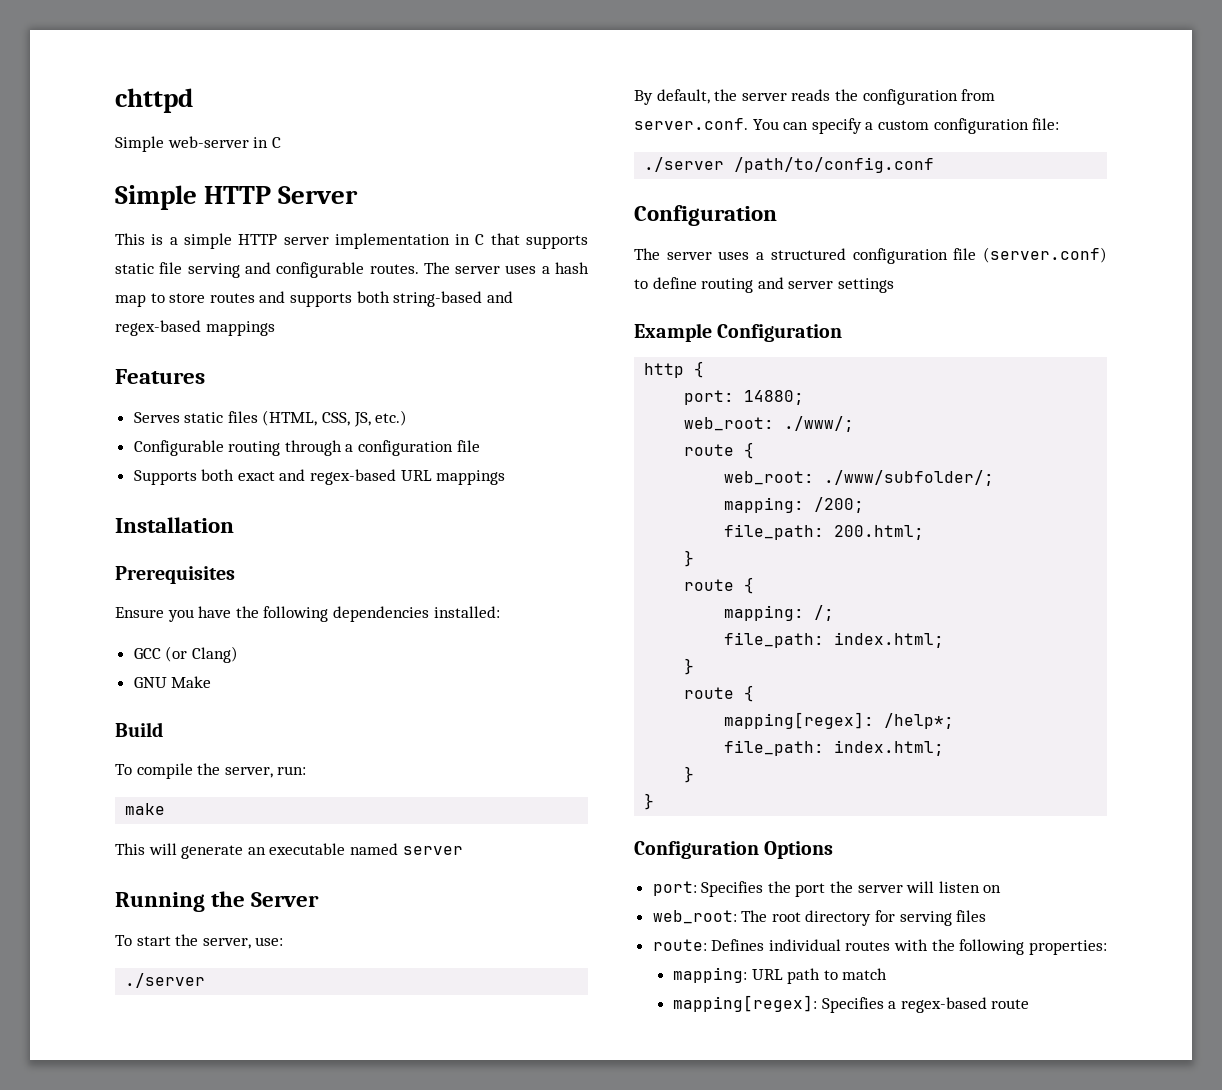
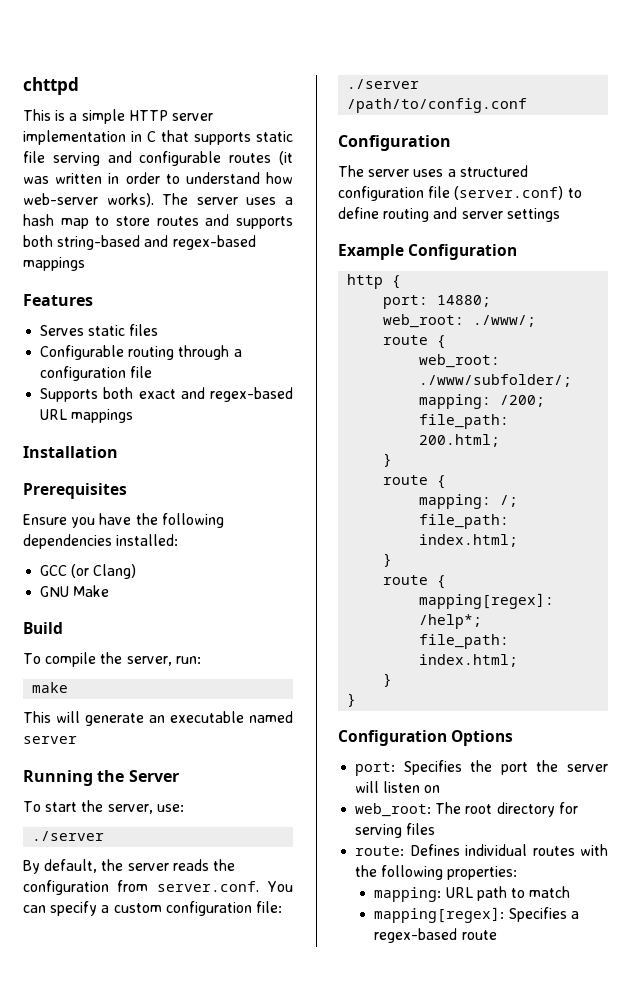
- Simple web-server in C
- Simple HTTP Server
- This is a simple HTTP server implementation in C that supports static file serving and configurable routes.
+ This is a simple HTTP server implementation in C that supports static file serving and configurable routes (it was written in order to understand how web-server works).
- Serves static files (HTML, CSS, JS, etc.)
+ Serves static files

